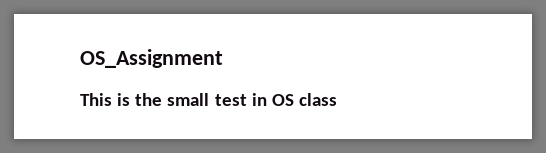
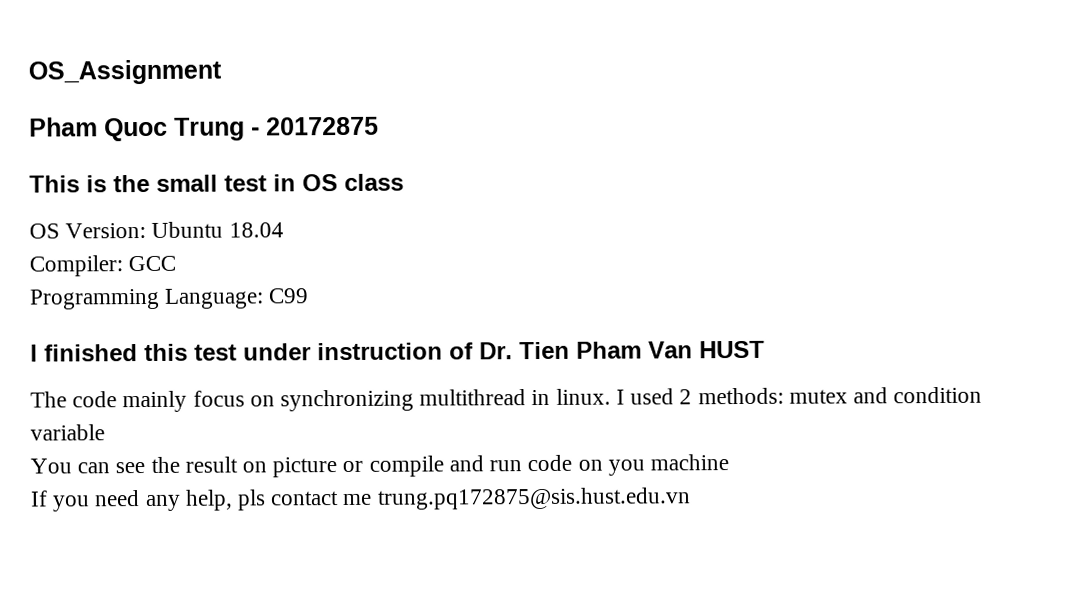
+ Pham Quoc Trung - 20172875
+ OS Version: Ubuntu 18.04
+ Compiler: GCC
+ Programming Language: C99
+ I finished this test under instruction of Dr. Tien Pham Van HUST
+ The code mainly focus on synchronizing multithread in linux. I used 2 methods: mutex and condition variable
+ You can see the result on picture or compile and run code on you machine
+ If you need any help, pls contact me trung.pq172875@sis.hust.edu.vn

